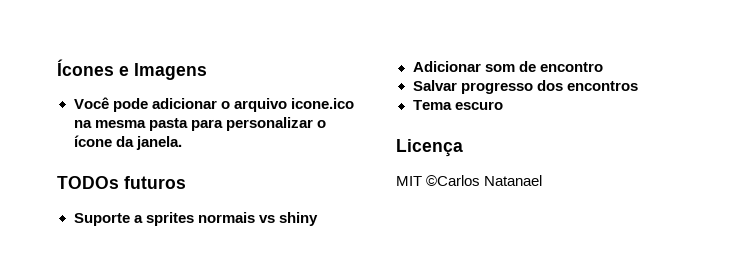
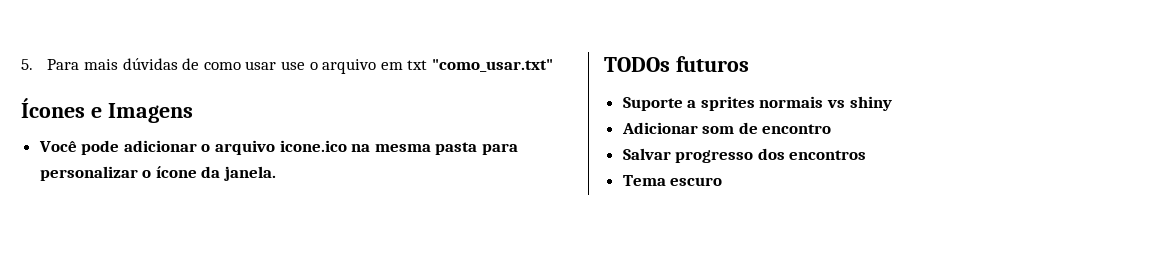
+ 5. Para mais dúvidas de como usar use o arquivo em txt "como_usar.txt"
- Licença
- MIT ©Carlos Natanael

